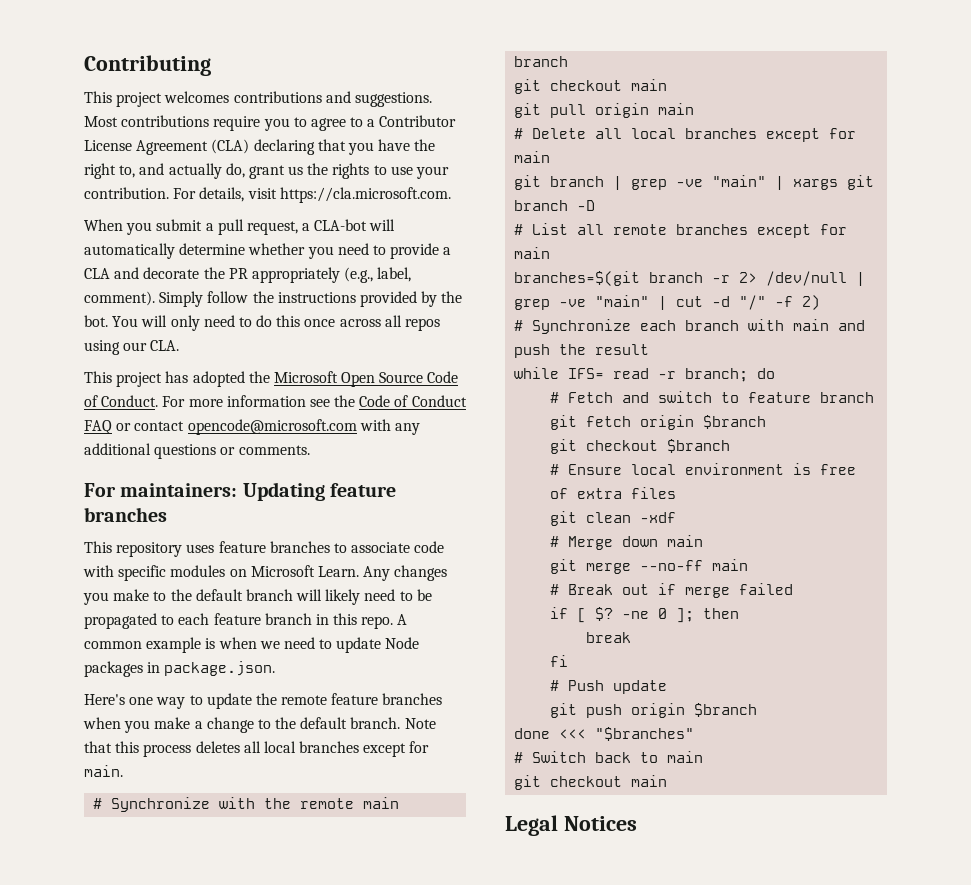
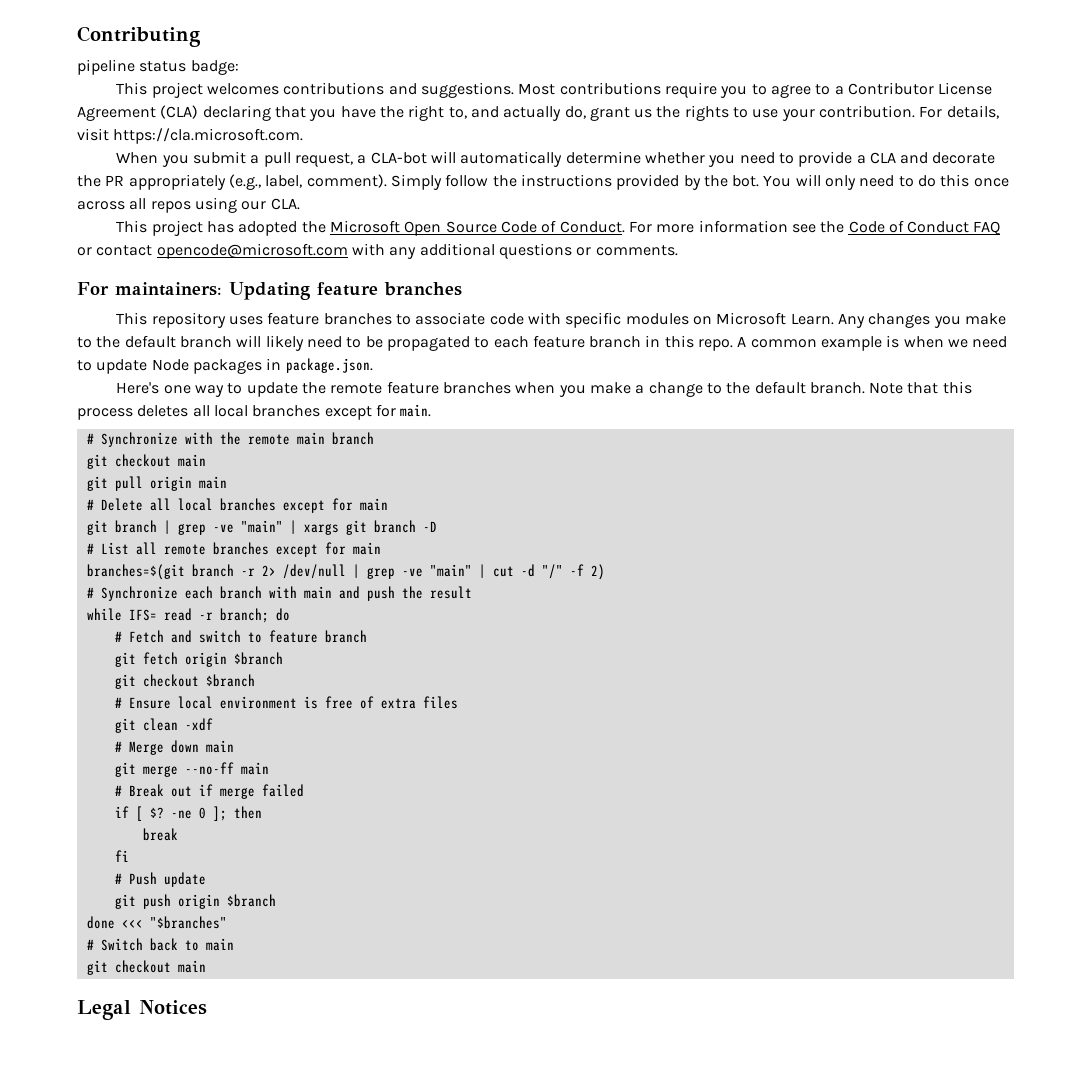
+ pipeline status badge:

